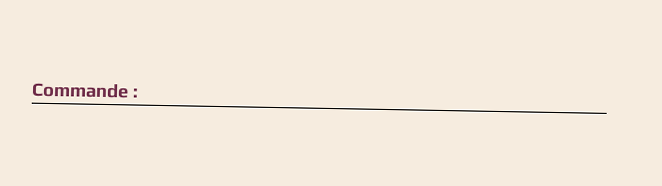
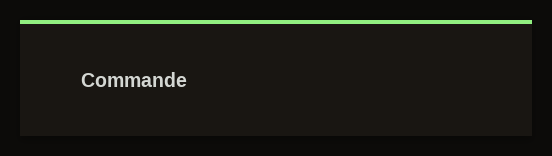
- Commande :
+ Commande

